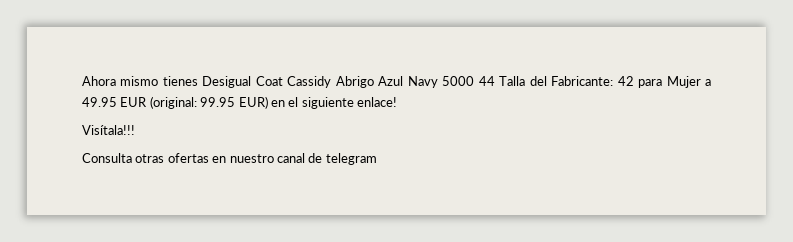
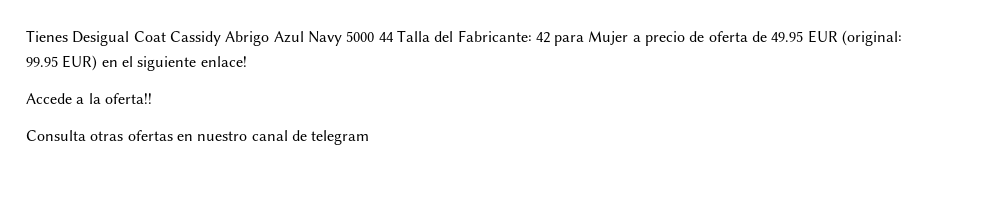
- Ahora mismo tienes Desigual Coat Cassidy Abrigo Azul Navy 5000 44 Talla del Fabricante: 42 para Mujer a 49.95 EUR (original: 99.95 EUR) en el siguiente enlace!
+ Tienes Desigual Coat Cassidy Abrigo Azul Navy 5000 44 Talla del Fabricante: 42 para Mujer a precio de oferta de 49.95 EUR (original: 99.95 EUR) en el siguiente enlace!
- Visítala!!!
+ Accede a la oferta!!

